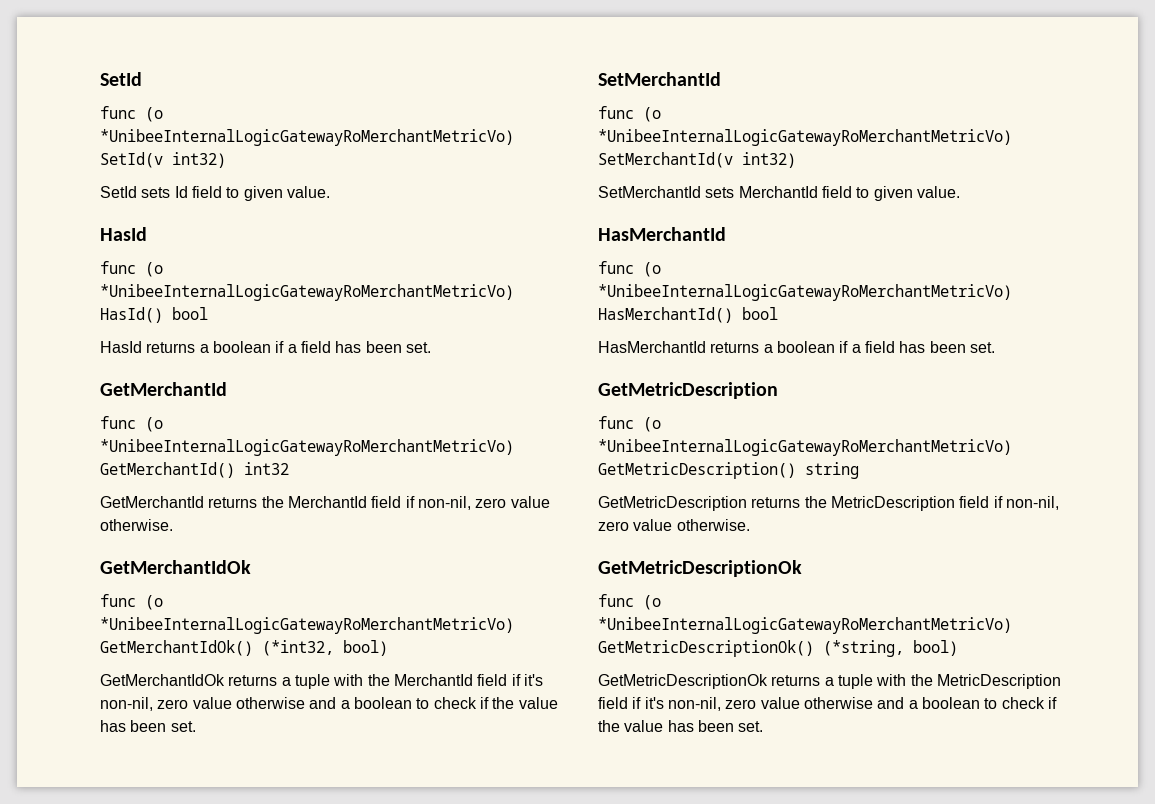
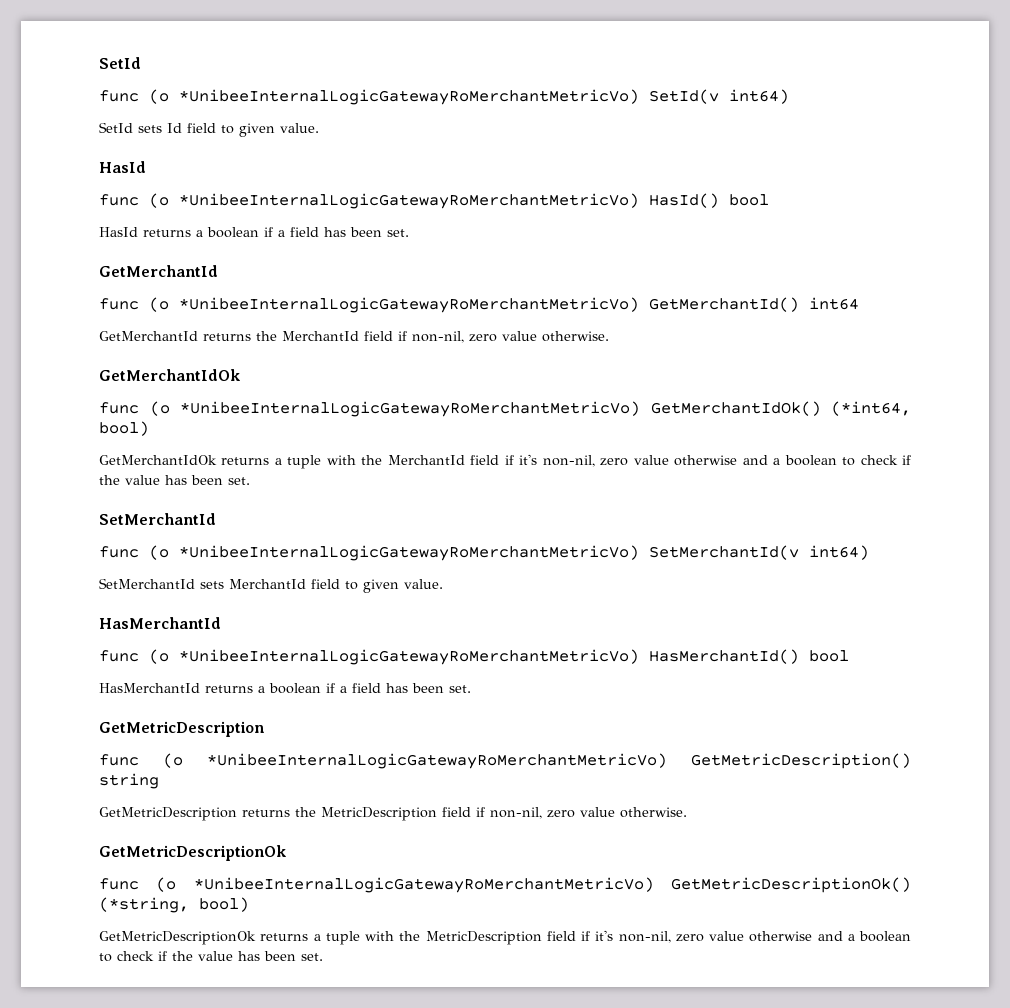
- func (o *UnibeeInternalLogicGatewayRoMerchantMetricVo) SetId(v int32)
+ func (o *UnibeeInternalLogicGatewayRoMerchantMetricVo) SetId(v int64)
- func (o *UnibeeInternalLogicGatewayRoMerchantMetricVo) GetMerchantId() int32
+ func (o *UnibeeInternalLogicGatewayRoMerchantMetricVo) GetMerchantId() int64
- func (o *UnibeeInternalLogicGatewayRoMerchantMetricVo) GetMerchantIdOk() (*int32, bool)
+ func (o *UnibeeInternalLogicGatewayRoMerchantMetricVo) GetMerchantIdOk() (*int64, bool)
- func (o *UnibeeInternalLogicGatewayRoMerchantMetricVo) SetMerchantId(v int32)
+ func (o *UnibeeInternalLogicGatewayRoMerchantMetricVo) SetMerchantId(v int64)

